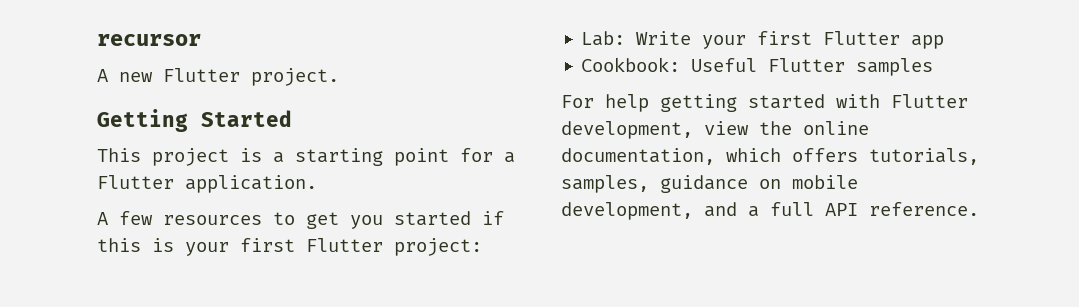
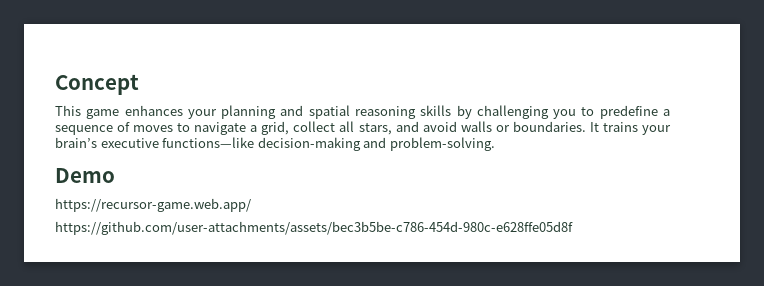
- recursor
- A new Flutter project.
- Getting Started
- This project is a starting point for a Flutter application.
- A few resources to get you started if this is your first Flutter project:
- Lab: Write your first Flutter app
- Cookbook: Useful Flutter samples
- For help getting started with Flutter development, view the online documentation, which offers tutorials, samples, guidance on mobile development, and a full API reference.
+ Concept
+ This game enhances your planning and spatial reasoning skills by challenging you to predefine a sequence of moves to navigate a grid, collect all stars, and avoid walls or boundaries. It trains your brain’s executive functions—like decision-making and problem-solving.
+ Demo
+ https://recursor-game.web.app/
+ https://github.com/user-attachments/assets/bec3b5be-c786-454d-980c-e628ffe05d8f

